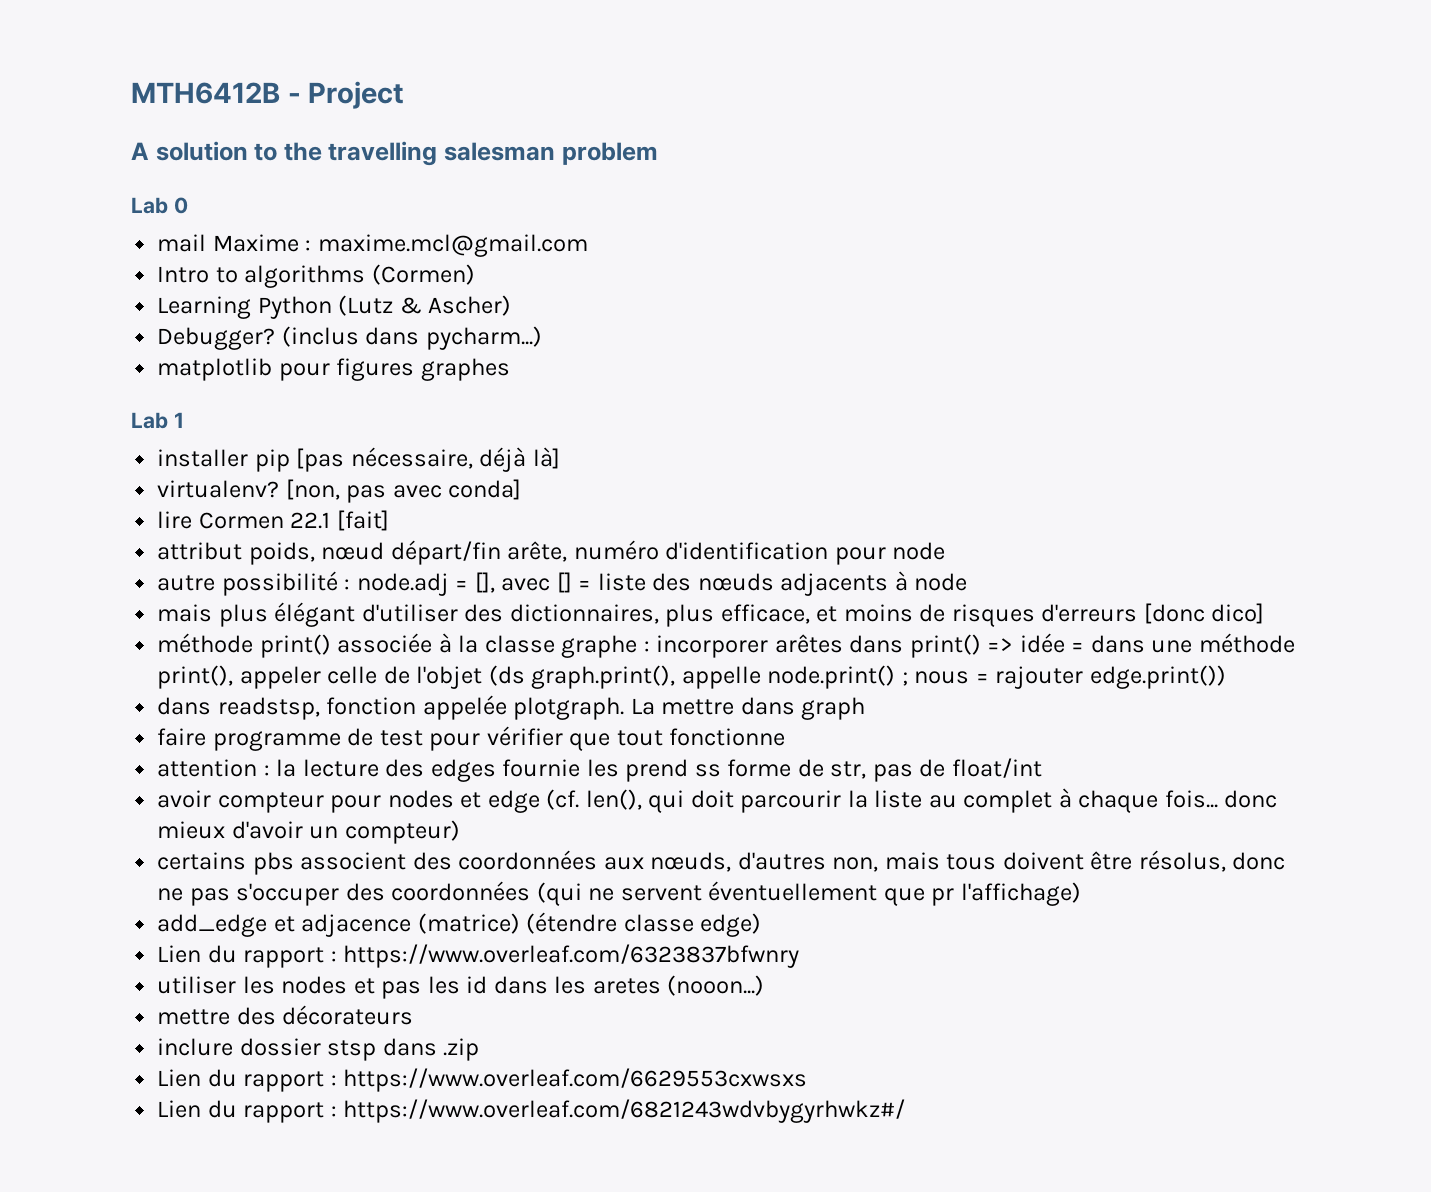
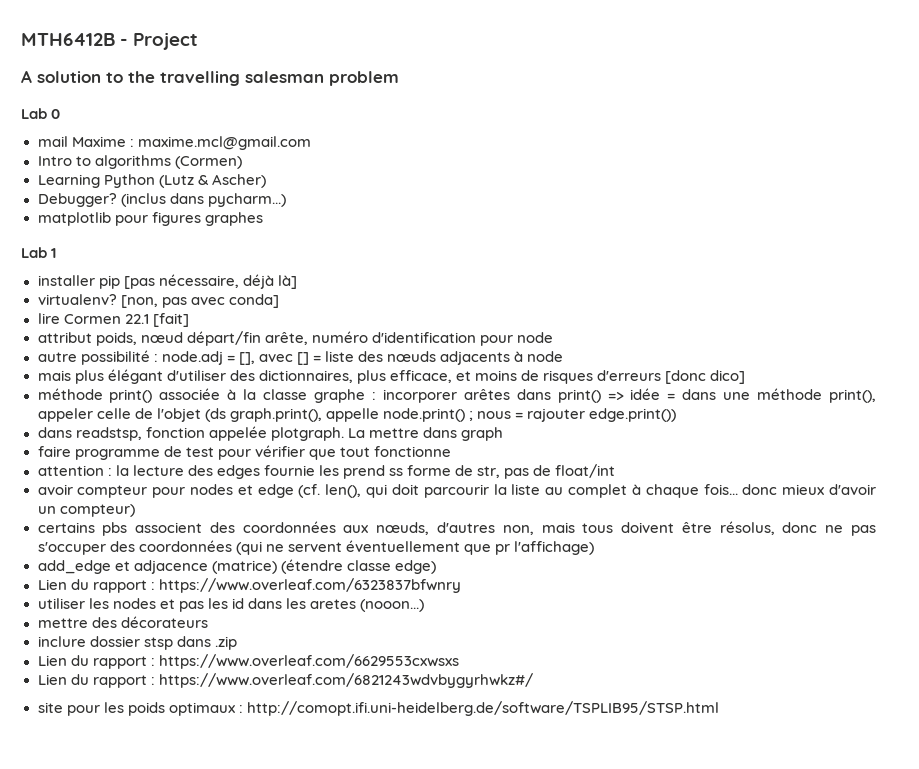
+ site pour les poids optimaux : http://comopt.ifi.uni-heidelberg.de/software/TSPLIB95/STSP.html

